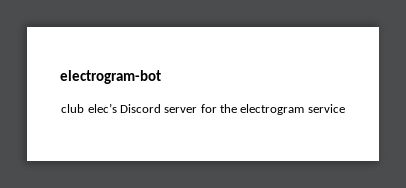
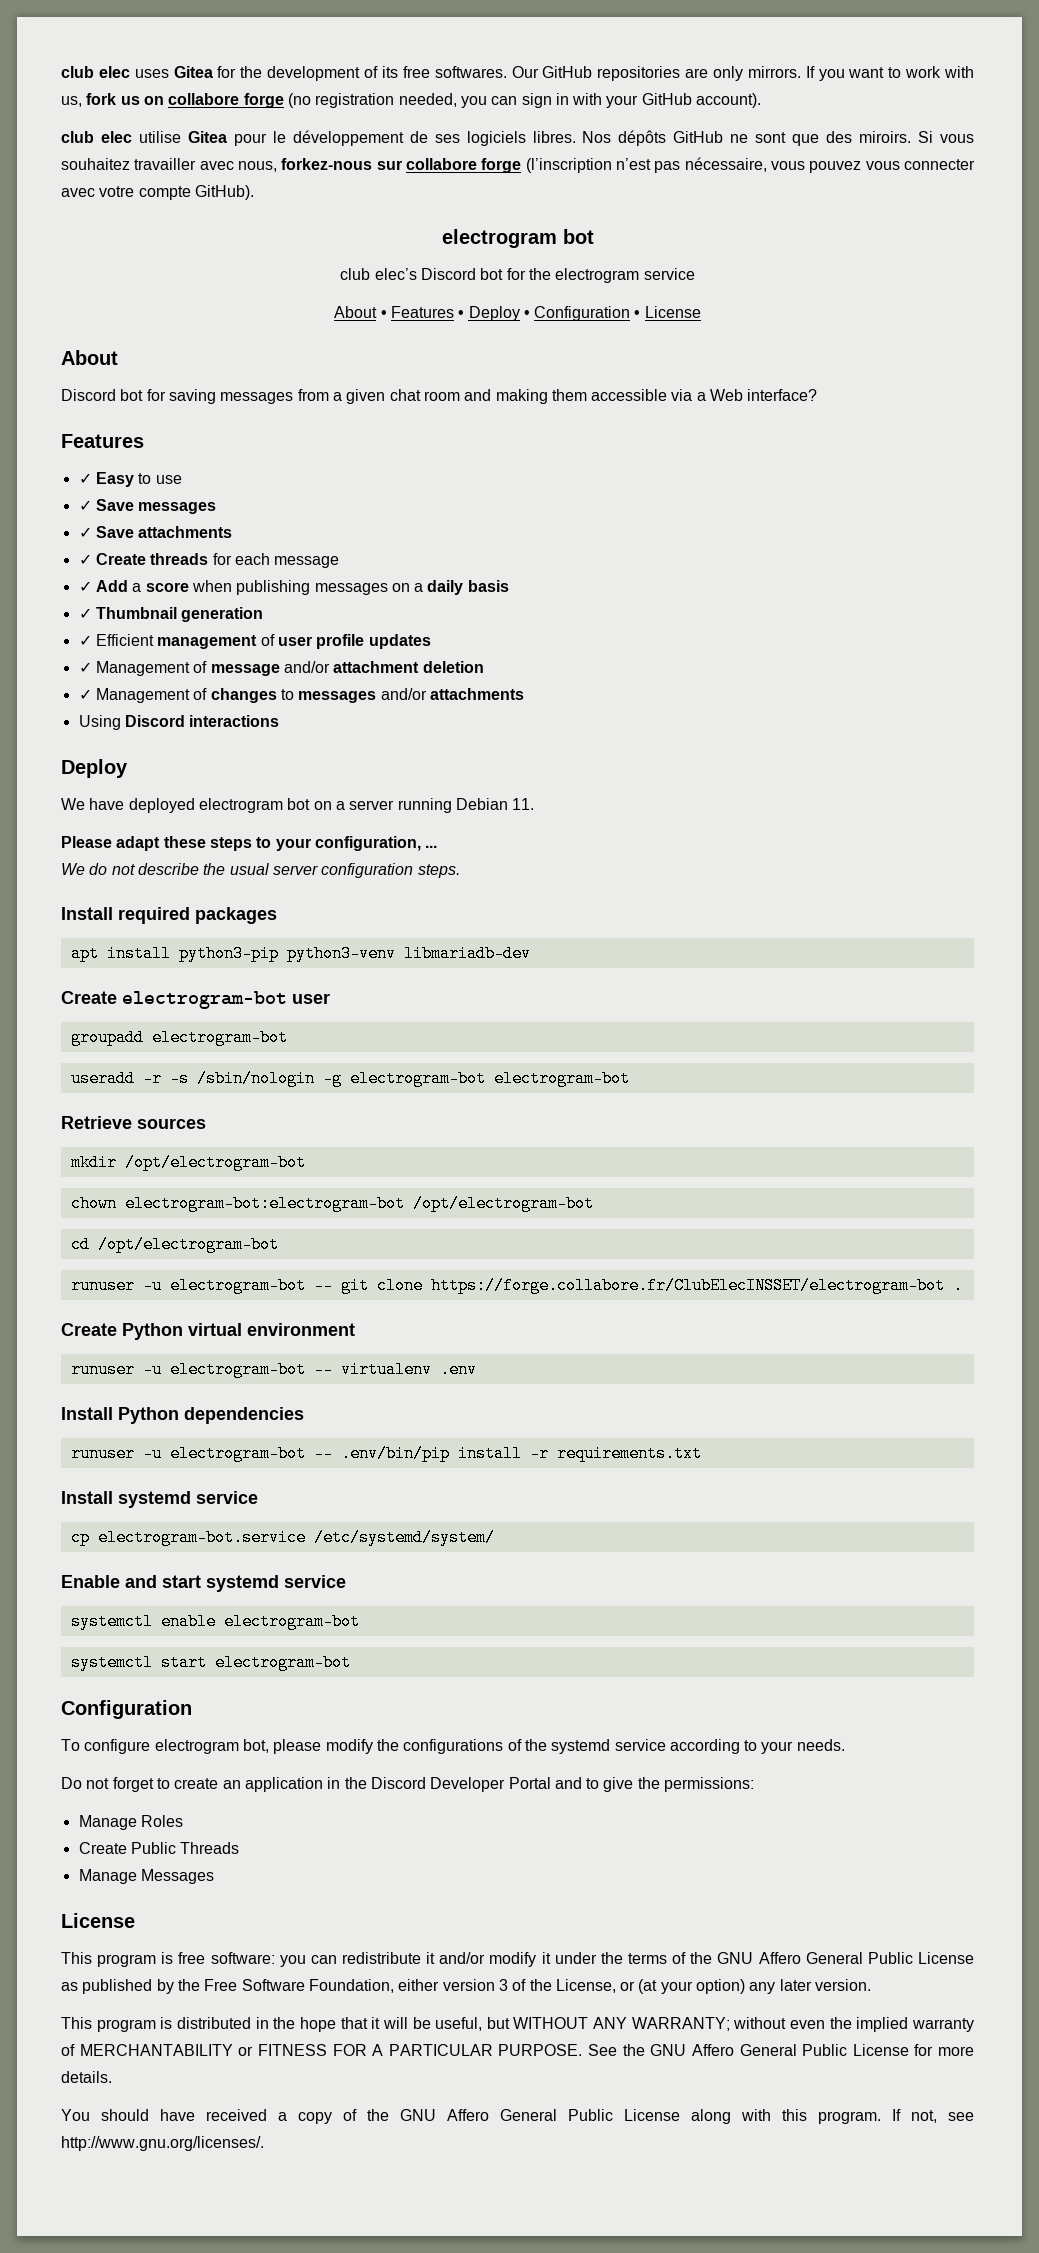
- electrogram-bot
+ club elec uses Gitea for the development of its free softwares. Our GitHub repositories are only mirrors. If you want to work with us, fork us on collabore forge (no registration needed, you can sign in with your GitHub account).
+ club elec utilise Gitea pour le développement de ses logiciels libres. Nos dépôts GitHub ne sont que des miroirs. Si vous souhaitez travailler avec nous, forkez-nous sur collabore forge (l’inscription n’est pas nécessaire, vous pouvez vous connecter avec votre compte GitHub).
+ electrogram bot
- club elec’s Discord server for the electrogram service
+ club elec’s Discord bot for the electrogram service
+ About • Features • Deploy • Configuration • License
+ About
+ Discord bot for saving messages from a given chat room and making them accessible via a Web interface?
+ Features
+ ✓ Easy to use
+ ✓ Save messages
+ ✓ Save attachments
+ ✓ Create threads for each message
+ ✓ Add a score when publishing messages on a daily basis
+ ✓ Thumbnail generation
+ ✓ Efficient management of user profile updates
+ ✓ Management of message and/or attachment deletion
+ ✓ Management of changes to messages and/or attachments
+ Using Discord interactions
+ Deploy
+ We have deployed electrogram bot on a server running Debian 11.
+ Please adapt these steps to your configuration, ...
+ We do not describe the usual server configuration steps.
+ Install required packages
+ apt install python3-pip python3-venv libmariadb-dev
+ Create electrogram-bot user
+ groupadd electrogram-bot
+ useradd -r -s /sbin/nologin -g electrogram-bot electrogram-bot
+ Retrieve sources
+ mkdir /opt/electrogram-bot
+ chown electrogram-bot:electrogram-bot /opt/electrogram-bot
+ cd /opt/electrogram-bot
+ runuser -u electrogram-bot -- git clone https://forge.collabore.fr/ClubElecINSSET/electrogram-bot .
+ Create Python virtual environment
+ runuser -u electrogram-bot -- virtualenv .env
+ Install Python dependencies
+ runuser -u electrogram-bot -- .env/bin/pip install -r requirements.txt
+ Install systemd service
+ cp electrogram-bot.service /etc/systemd/system/
+ Enable and start systemd service
+ systemctl enable electrogram-bot
+ systemctl start electrogram-bot
+ Configuration
+ To configure electrogram bot, please modify the configurations of the systemd service according to your needs.
+ Do not forget to create an application in the Discord Developer Portal and to give the permissions:
+ Manage Roles
+ Create Public Threads
+ Manage Messages
+ License
+ This program is free software: you can redistribute it and/or modify it under the terms of the GNU Affero General Public License as published by the Free Software Foundation, either version 3 of the License, or (at your option) any later version.
+ This program is distributed in the hope that it will be useful, but WITHOUT ANY WARRANTY; without even the implied warranty of MERCHANTABILITY or FITNESS FOR A PARTICULAR PURPOSE. See the GNU Affero General Public License for more details.
+ You should have received a copy of the GNU Affero General Public License along with this program. If not, see http://www.gnu.org/licenses/.

